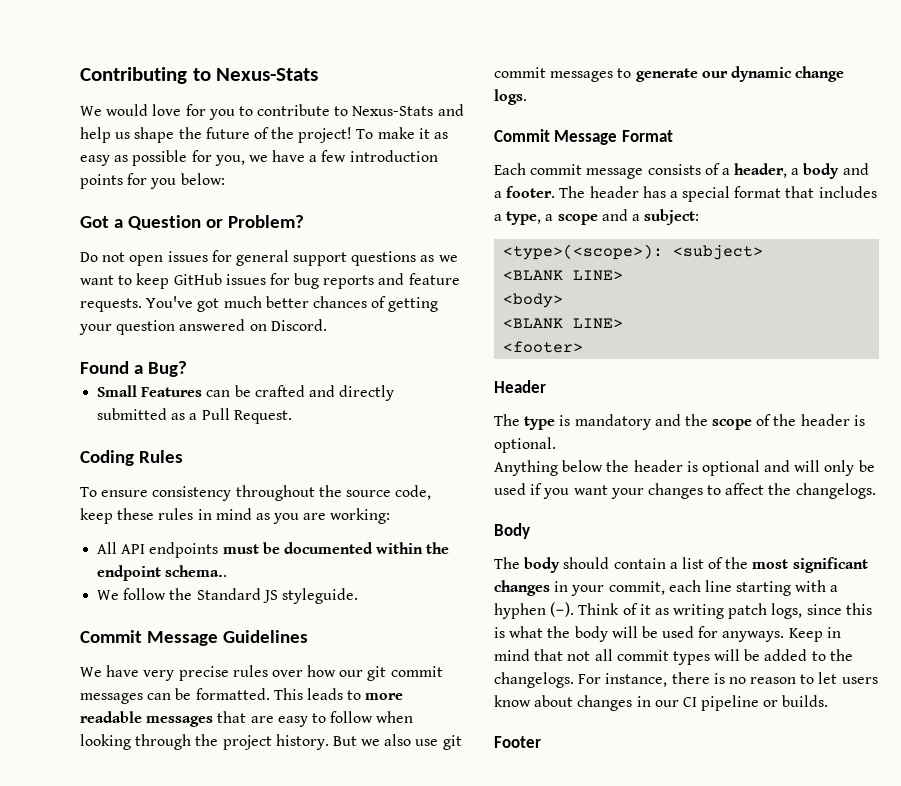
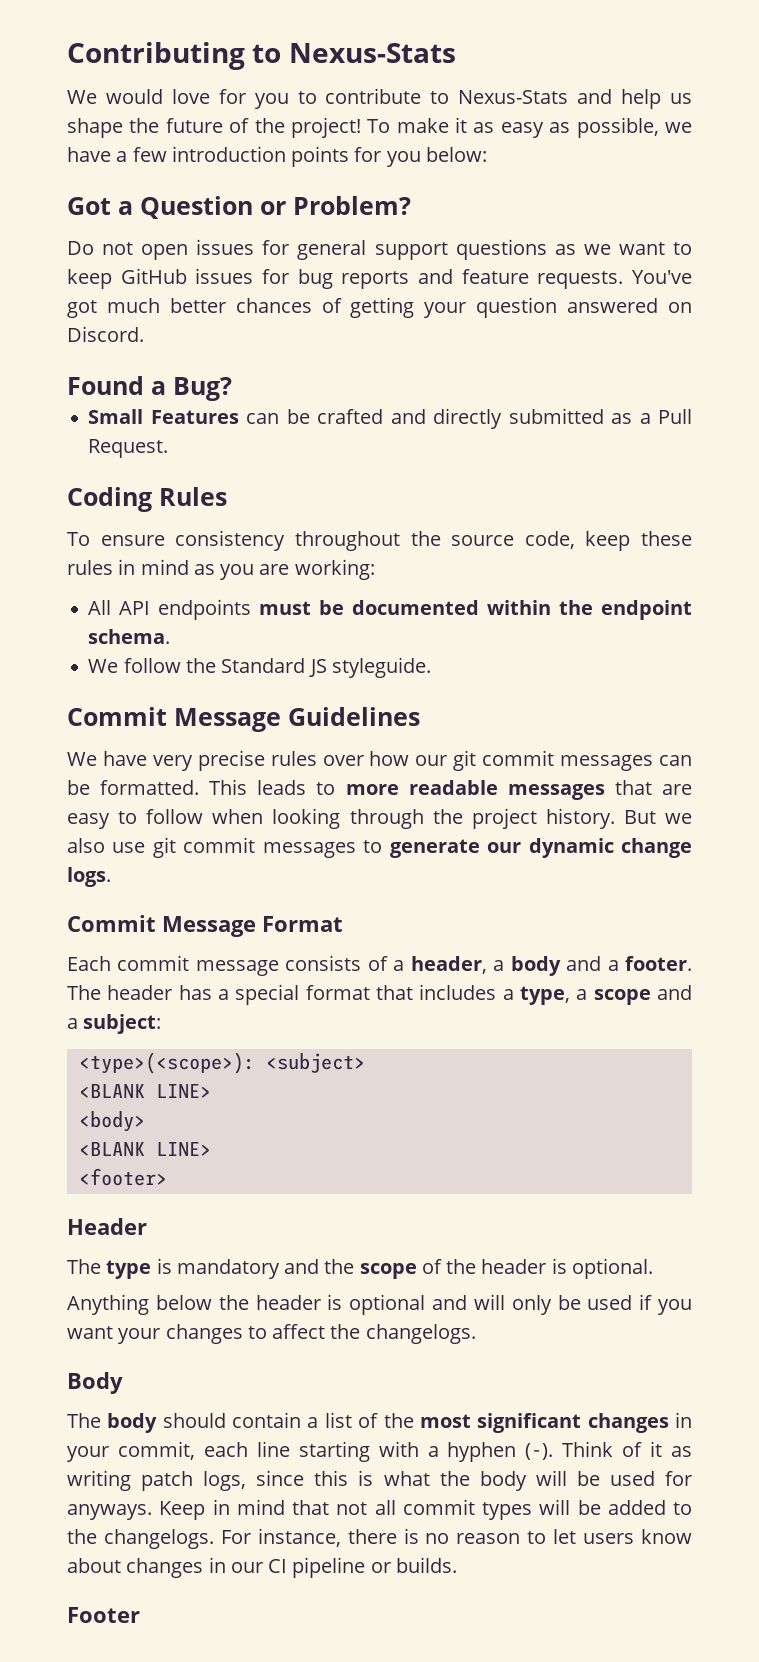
- To make it as easy as possible for you, we have a few introduction points for you below:
+ To make it as easy as possible, we have a few introduction points for you below:
- All API endpoints must be documented within the endpoint schema..
+ All API endpoints must be documented within the endpoint schema.

